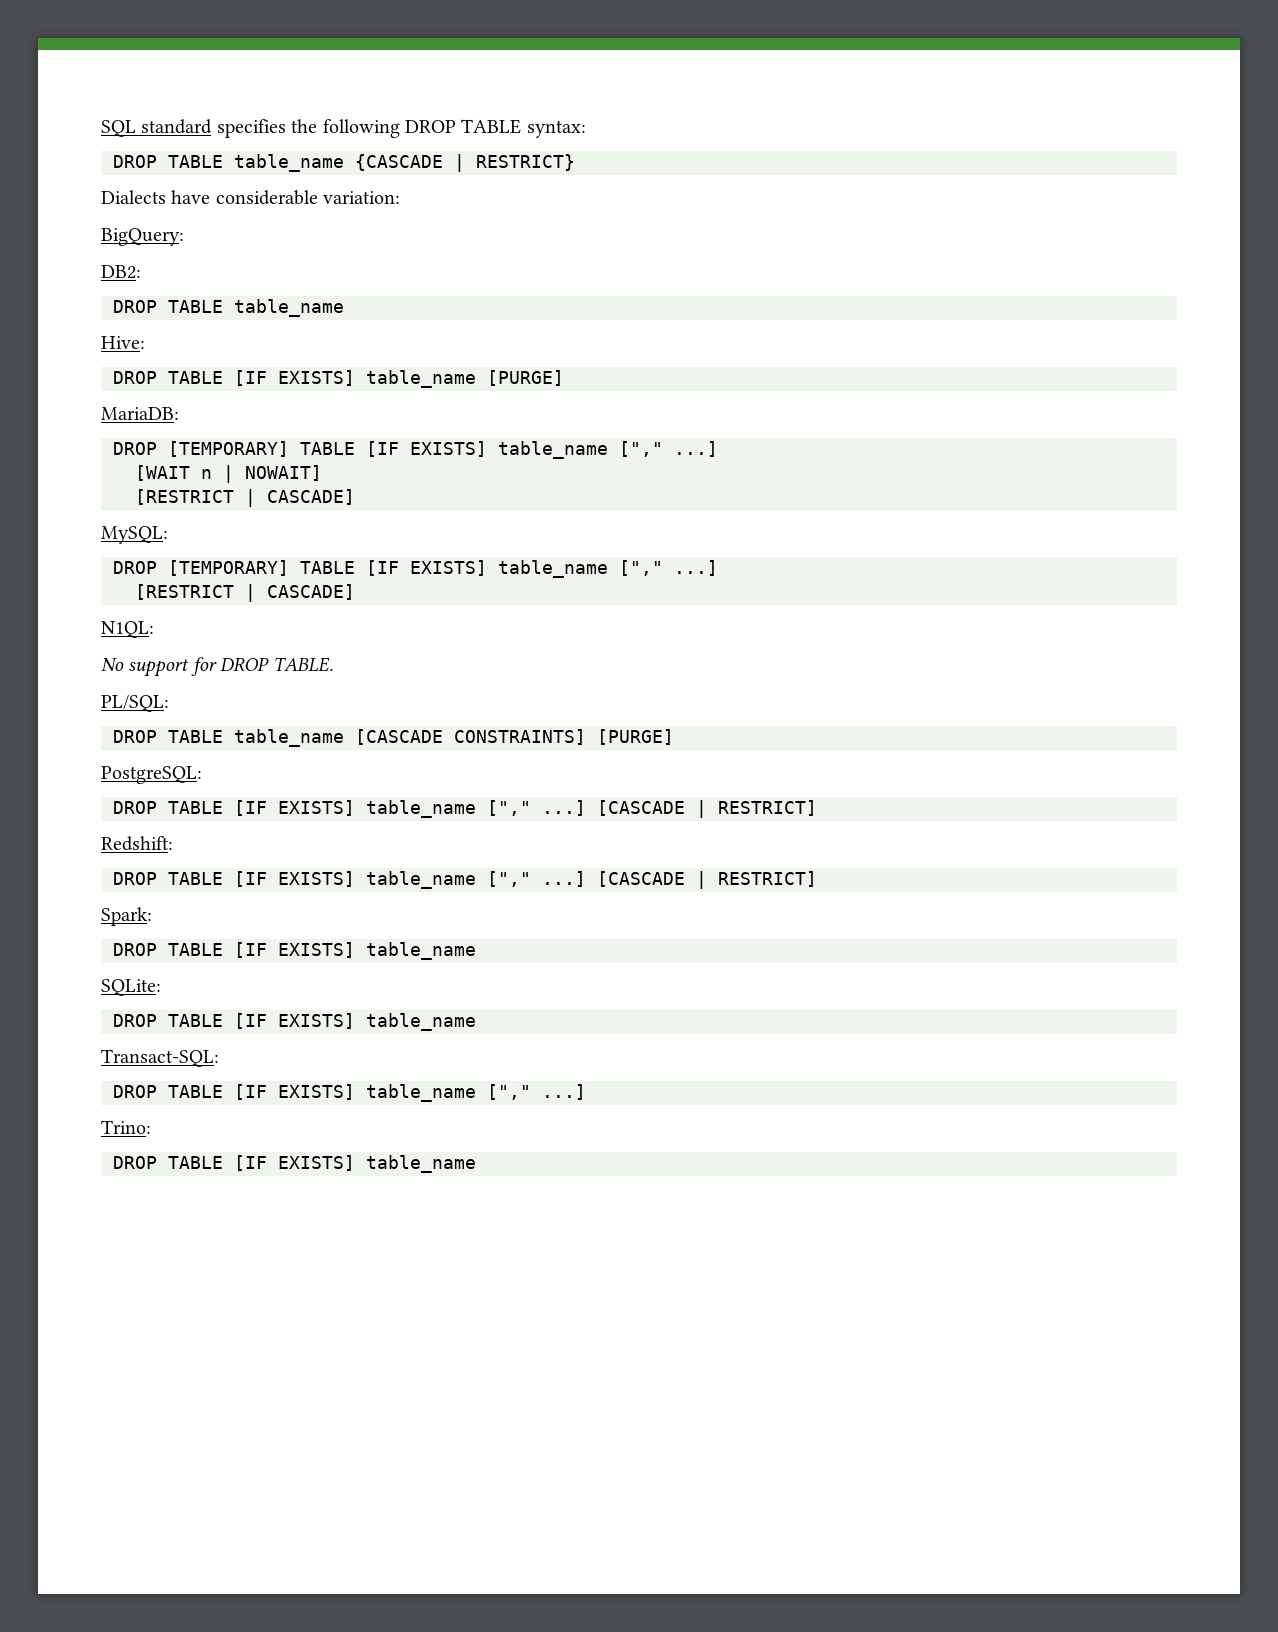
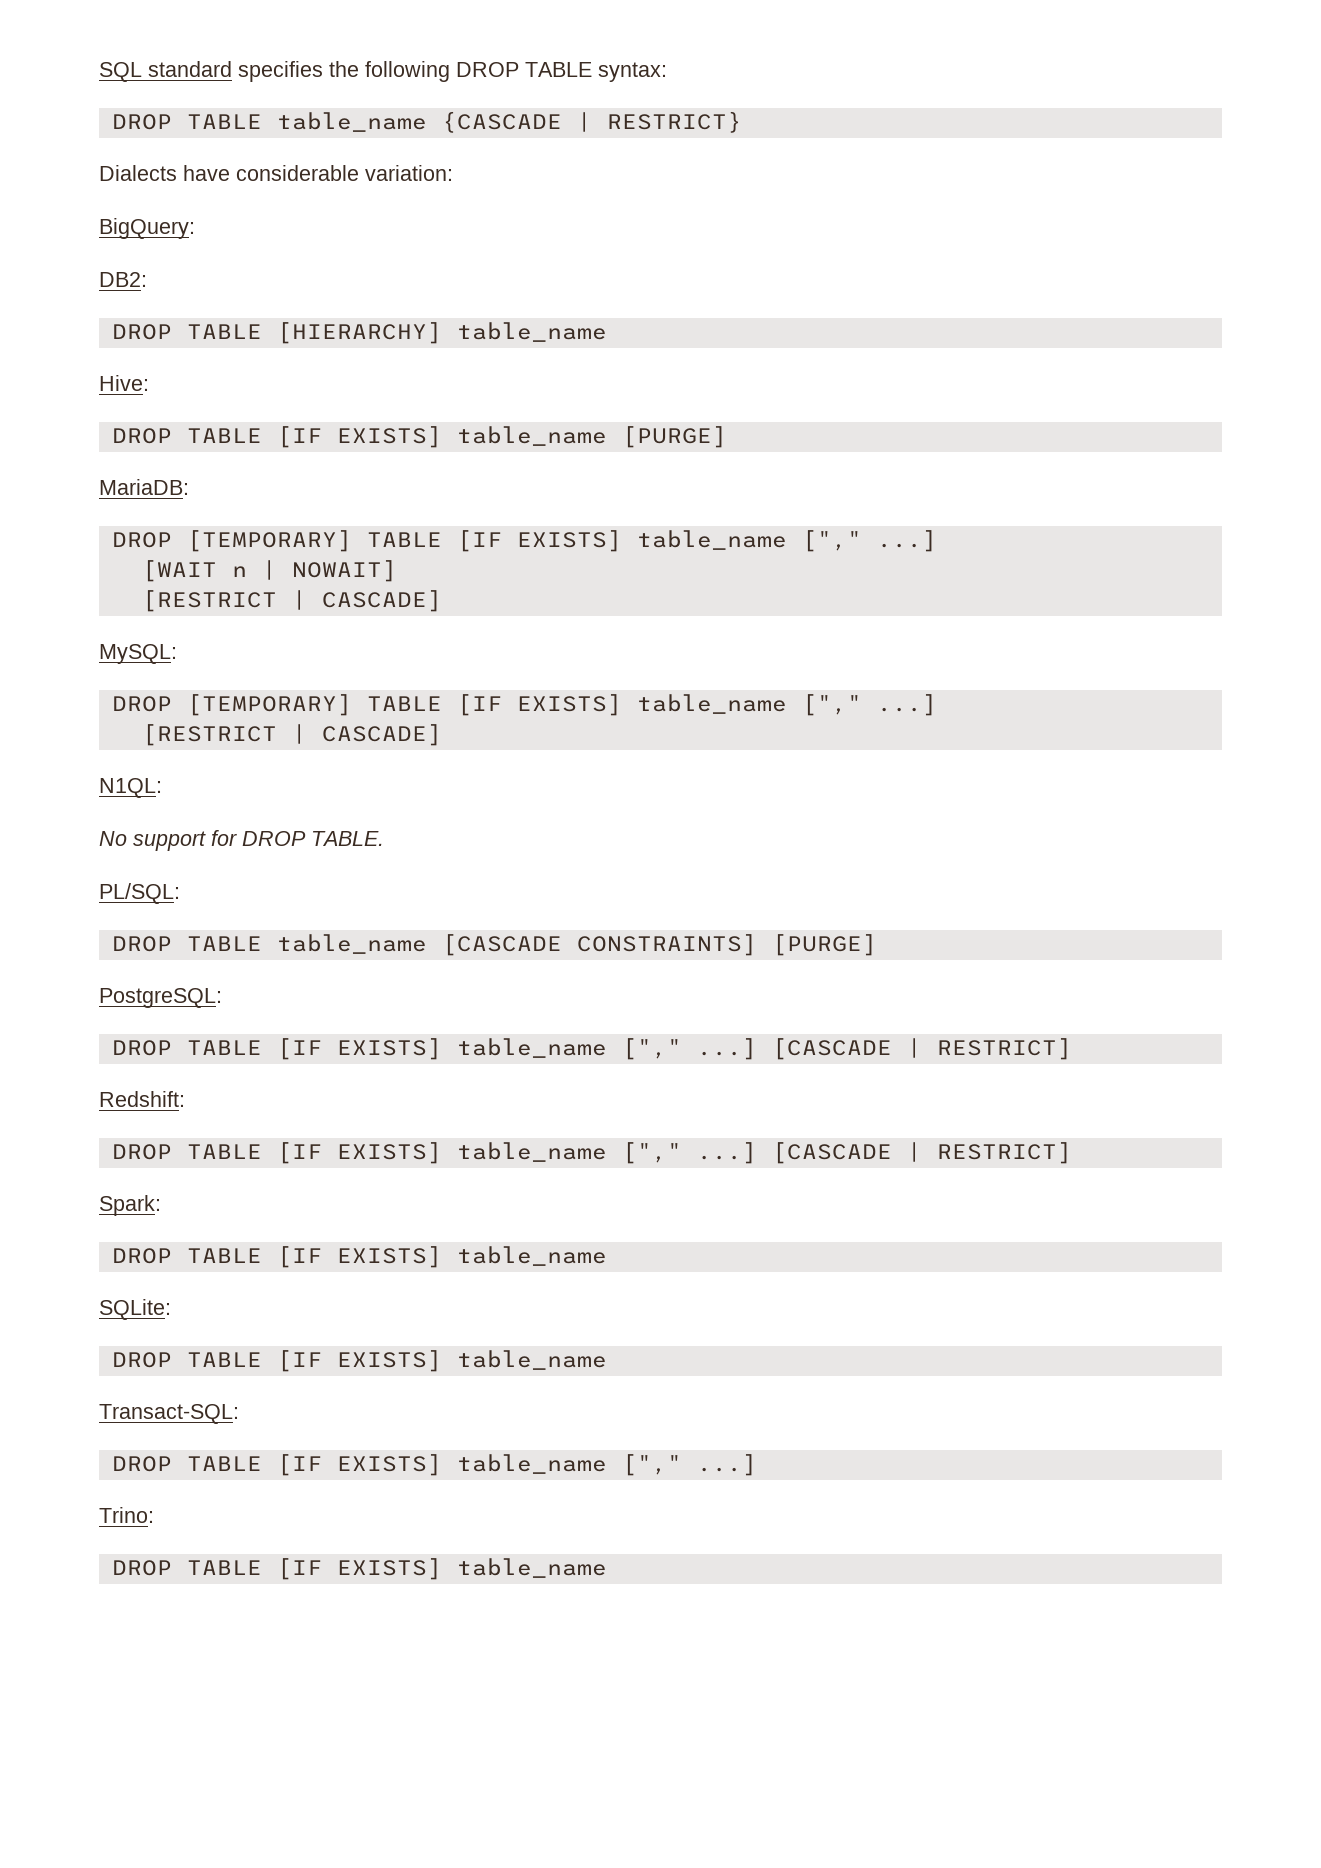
  DB2:
- DROP TABLE table_name
+ DROP TABLE [HIERARCHY] table_name

